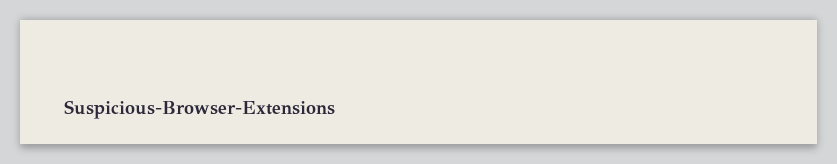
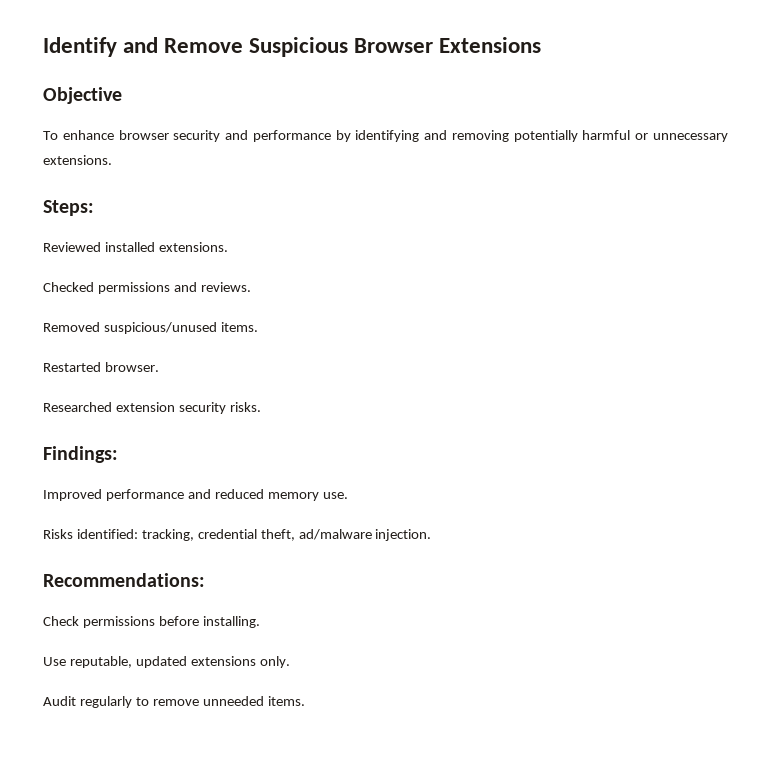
- Suspicious-Browser-Extensions
+ Identify and Remove Suspicious Browser Extensions
+ Objective
+ To enhance browser security and performance by identifying and removing potentially harmful or unnecessary extensions.
+ Steps:
+ Reviewed installed extensions.
+ Checked permissions and reviews.
+ Removed suspicious/unused items.
+ Restarted browser.
+ Researched extension security risks.
+ Findings:
+ Improved performance and reduced memory use.
+ Risks identified: tracking, credential theft, ad/malware injection.
+ Recommendations:
+ Check permissions before installing.
+ Use reputable, updated extensions only.
+ Audit regularly to remove unneeded items.

